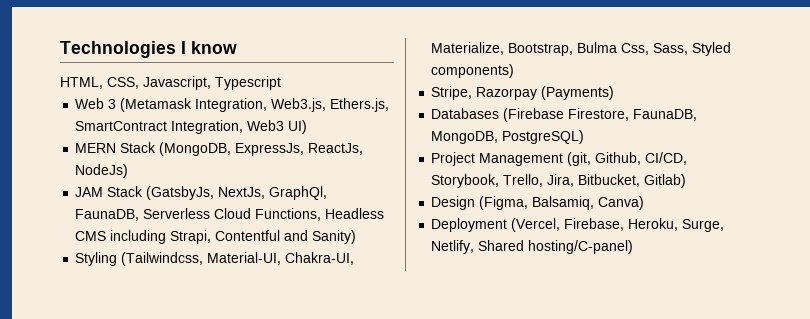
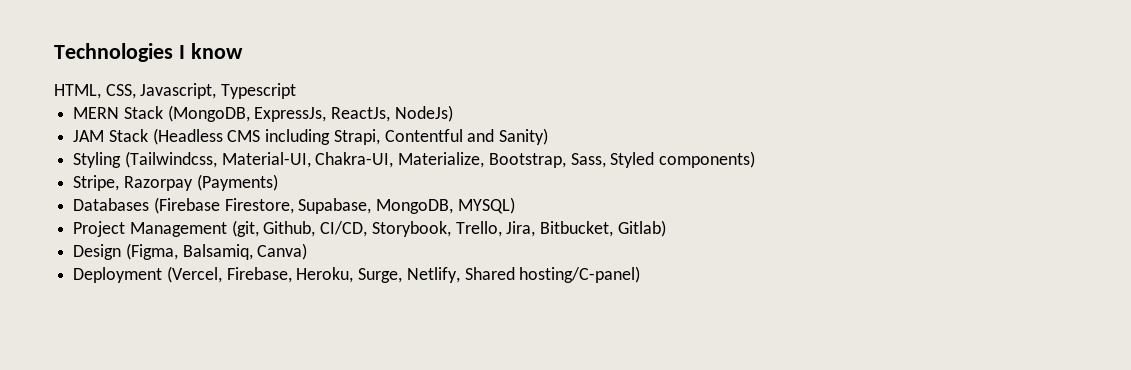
- Web 3 (Metamask Integration, Web3.js, Ethers.js, SmartContract Integration, Web3 UI)
- JAM Stack (GatsbyJs, NextJs, GraphQl, FaunaDB, Serverless Cloud Functions, Headless CMS including Strapi, Contentful and Sanity)
+ JAM Stack (Headless CMS including Strapi, Contentful and Sanity)
- Styling (Tailwindcss, Material-UI, Chakra-UI, Materialize, Bootstrap, Bulma Css, Sass, Styled components)
+ Styling (Tailwindcss, Material-UI, Chakra-UI, Materialize, Bootstrap, Sass, Styled components)
- Databases (Firebase Firestore, FaunaDB, MongoDB, PostgreSQL)
+ Databases (Firebase Firestore, Supabase, MongoDB, MYSQL)

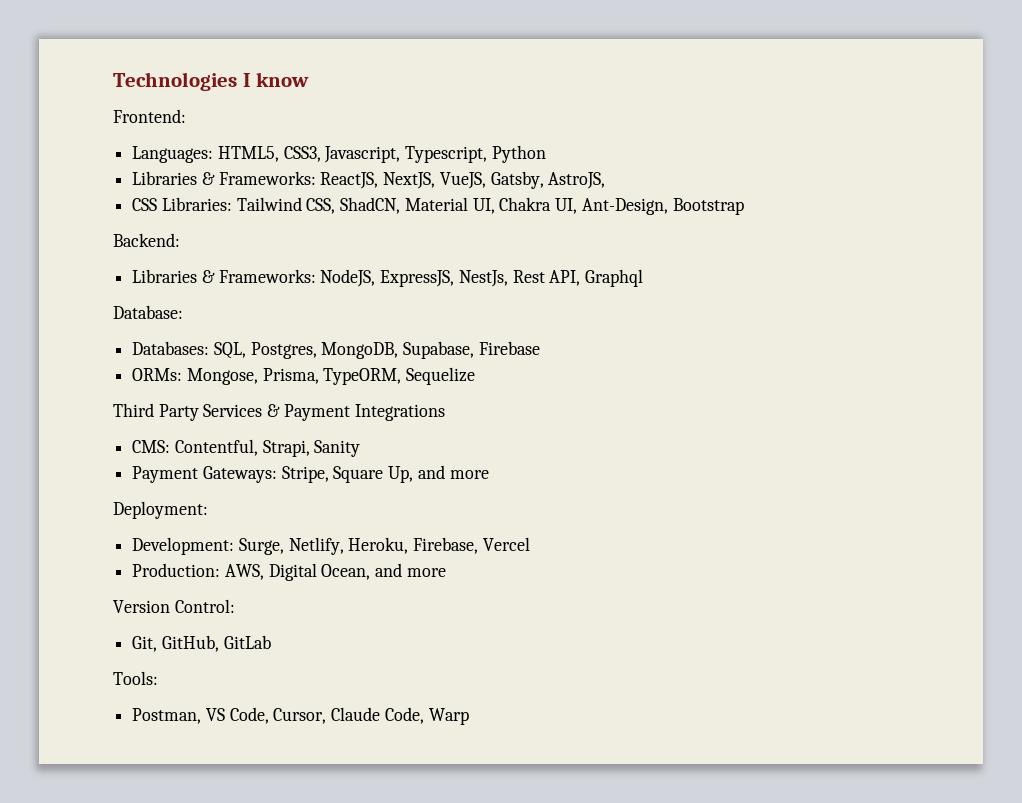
- HTML, CSS, Javascript, Typescript
- MERN Stack (MongoDB, ExpressJs, ReactJs, NodeJs)
- JAM Stack (Headless CMS including Strapi, Contentful and Sanity)
- Styling (Tailwindcss, Material-UI, Chakra-UI, Materialize, Bootstrap, Sass, Styled components)
- Stripe, Razorpay (Payments)
- Databases (Firebase Firestore, Supabase, MongoDB, MYSQL)
- Project Management (git, Github, CI/CD, Storybook, Trello, Jira, Bitbucket, Gitlab)
- Design (Figma, Balsamiq, Canva)
- Deployment (Vercel, Firebase, Heroku, Surge, Netlify, Shared hosting/C-panel)
+ Frontend:
+ Languages: HTML5, CSS3, Javascript, Typescript, Python
+ Libraries & Frameworks: ReactJS, NextJS, VueJS, Gatsby, AstroJS,
+ CSS Libraries: Tailwind CSS, ShadCN, Material UI, Chakra UI, Ant-Design, Bootstrap
+ Backend:
+ Libraries & Frameworks: NodeJS, ExpressJS, NestJs, Rest API, Graphql
+ Database:
+ Databases: SQL, Postgres, MongoDB, Supabase, Firebase
+ ORMs: Mongose, Prisma, TypeORM, Sequelize
+ Third Party Services & Payment Integrations
+ CMS: Contentful, Strapi, Sanity
+ Payment Gateways: Stripe, Square Up, and more
+ Deployment:
+ Development: Surge, Netlify, Heroku, Firebase, Vercel
+ Production: AWS, Digital Ocean, and more
+ Version Control:
+ Git, GitHub, GitLab
+ Tools:
+ Postman, VS Code, Cursor, Claude Code, Warp

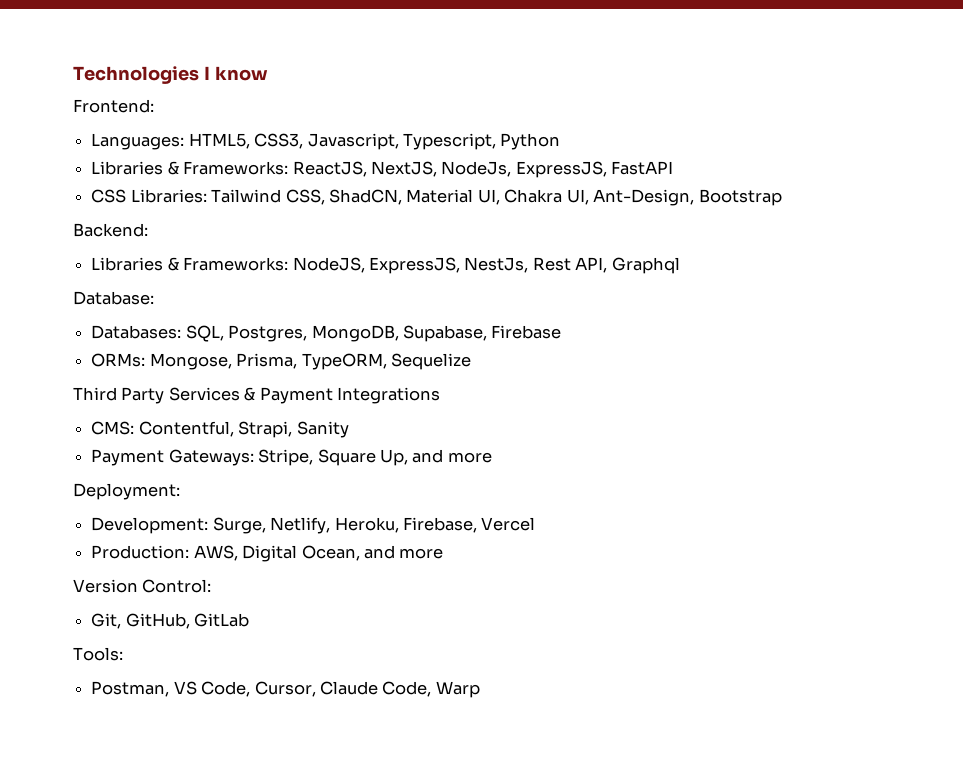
- Libraries & Frameworks: ReactJS, NextJS, VueJS, Gatsby, AstroJS,
+ Libraries & Frameworks: ReactJS, NextJS, NodeJs, ExpressJS, FastAPI

